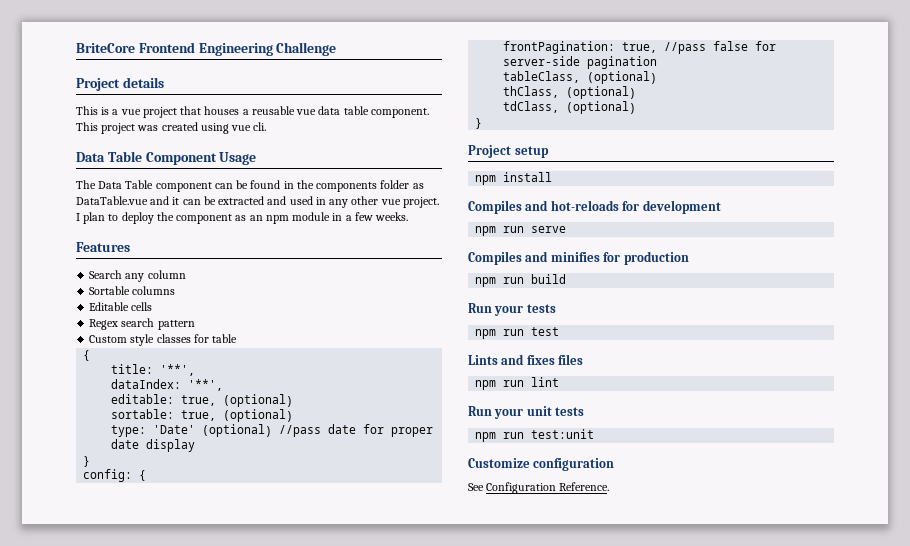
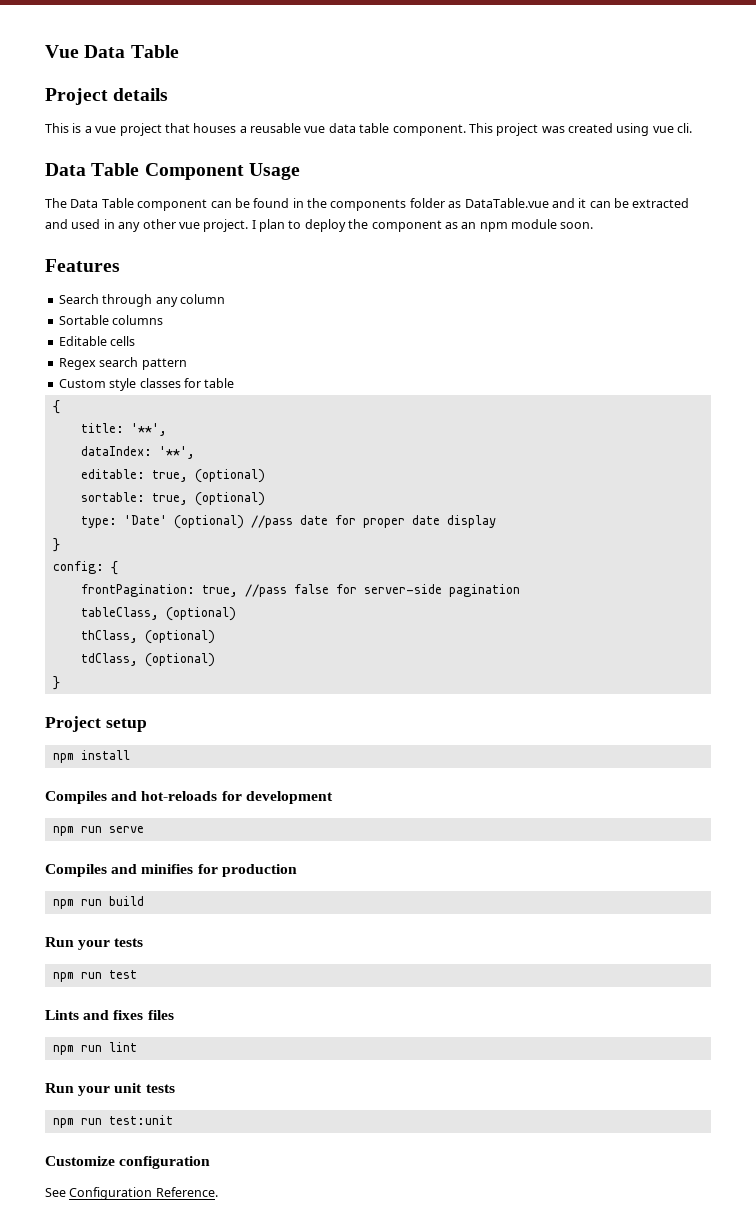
- BriteCore Frontend Engineering Challenge
+ Vue Data Table
- I plan to deploy the component as an npm module in a few weeks.
+ I plan to deploy the component as an npm module soon.
- Search any column
+ Search through any column

